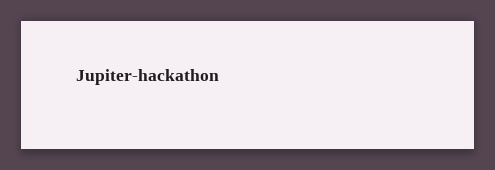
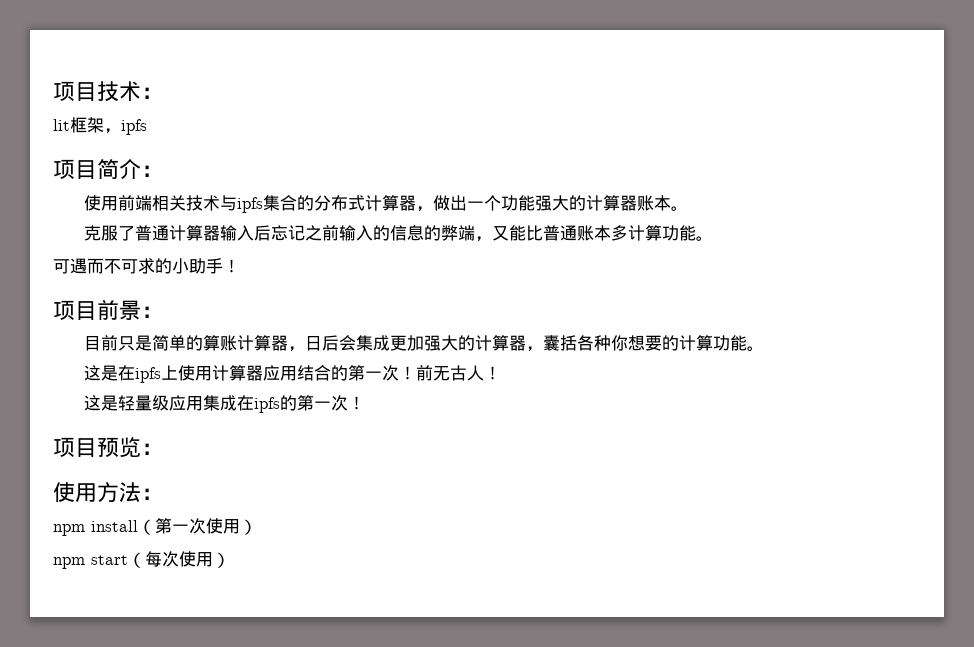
- Jupiter-hackathon
+ 项目技术：
+ lit框架，ipfs
+ 项目简介：
+ 使用前端相关技术与ipfs集合的分布式计算器，做出一个功能强大的计算器账本。
+ 克服了普通计算器输入后忘记之前输入的信息的弊端，又能比普通账本多计算功能。
+ 可遇而不可求的小助手！
+ 项目前景：
+ 目前只是简单的算账计算器，日后会集成更加强大的计算器，囊括各种你想要的计算功能。
+ 这是在ipfs上使用计算器应用结合的第一次！前无古人！
+ 这是轻量级应用集成在ipfs的第一次！
+ 项目预览：
+ 使用方法：
+ npm install（第一次使用）
+ npm start（每次使用）

